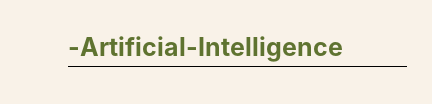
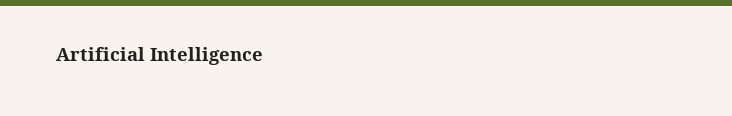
- -Artificial-Intelligence
+ Artificial Intelligence

